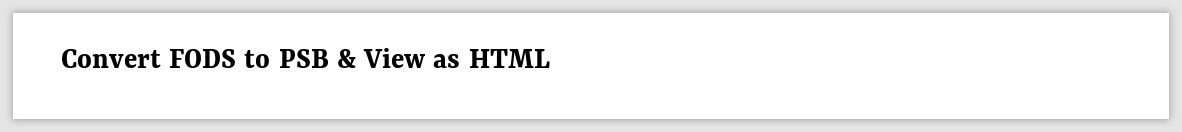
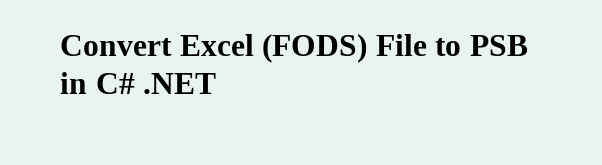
- Convert FODS to PSB & View as HTML
+ Convert Excel (FODS) File to PSB in C# .NET

